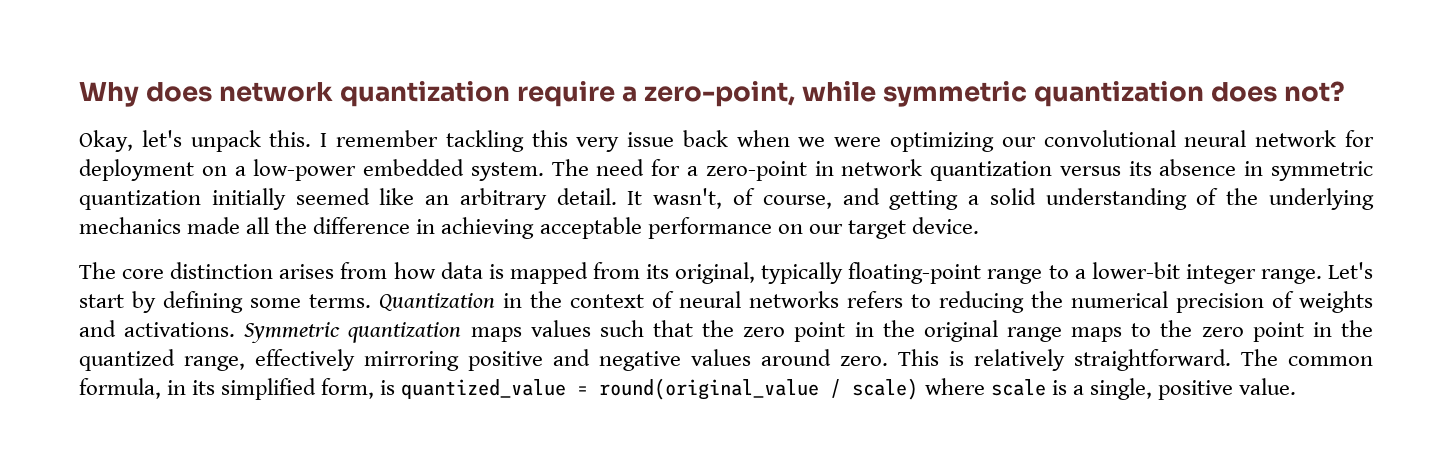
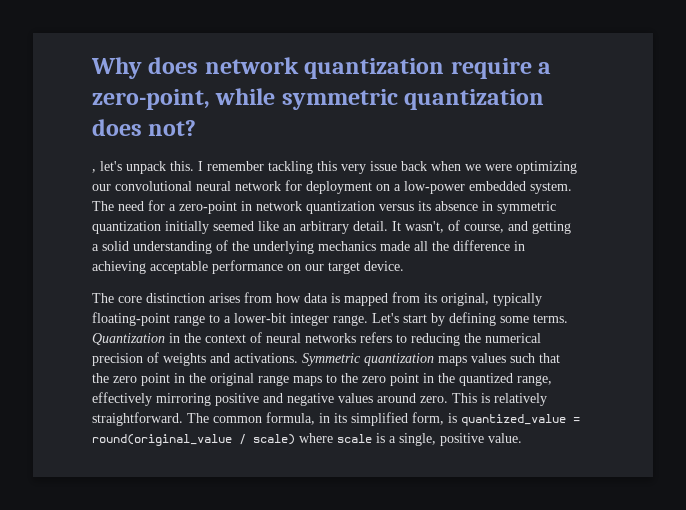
- Okay, let's unpack this.
+ , let's unpack this.

